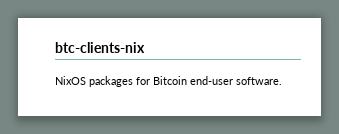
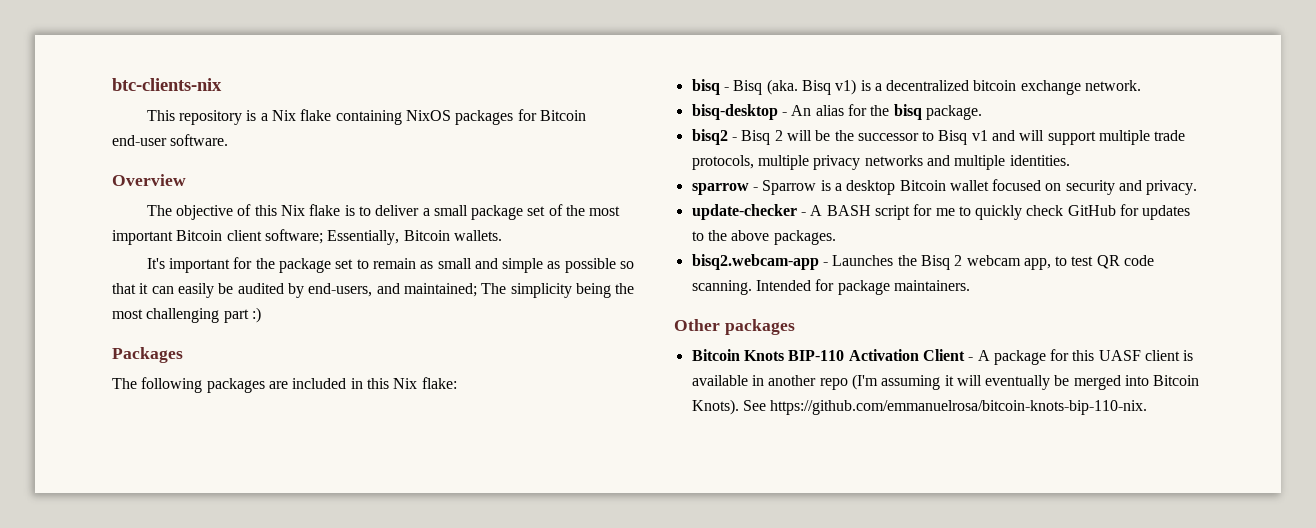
- NixOS packages for Bitcoin end-user software.
+ This repository is a Nix flake containing NixOS packages for Bitcoin end-user software.
+ Overview
+ The objective of this Nix flake is to deliver a small package set of the most important Bitcoin client software; Essentially, Bitcoin wallets.
+ It's important for the package set to remain as small and simple as possible so that it can easily be audited by end-users, and maintained; The simplicity being the most challenging part :)
+ Packages
+ The following packages are included in this Nix flake:
+ bisq - Bisq (aka. Bisq v1) is a decentralized bitcoin exchange network.
+ bisq-desktop - An alias for the bisq package.
+ bisq2 - Bisq 2 will be the successor to Bisq v1 and will support multiple trade protocols, multiple privacy networks and multiple identities.
+ sparrow - Sparrow is a desktop Bitcoin wallet focused on security and privacy.
+ update-checker - A BASH script for me to quickly check GitHub for updates to the above packages.
+ bisq2.webcam-app - Launches the Bisq 2 webcam app, to test QR code scanning. Intended for package maintainers.
+ Other packages
+ Bitcoin Knots BIP-110 Activation Client - A package for this UASF client is available in another repo (I'm assuming it will eventually be merged into Bitcoin Knots). See https://github.com/emmanuelrosa/bitcoin-knots-bip-110-nix.

